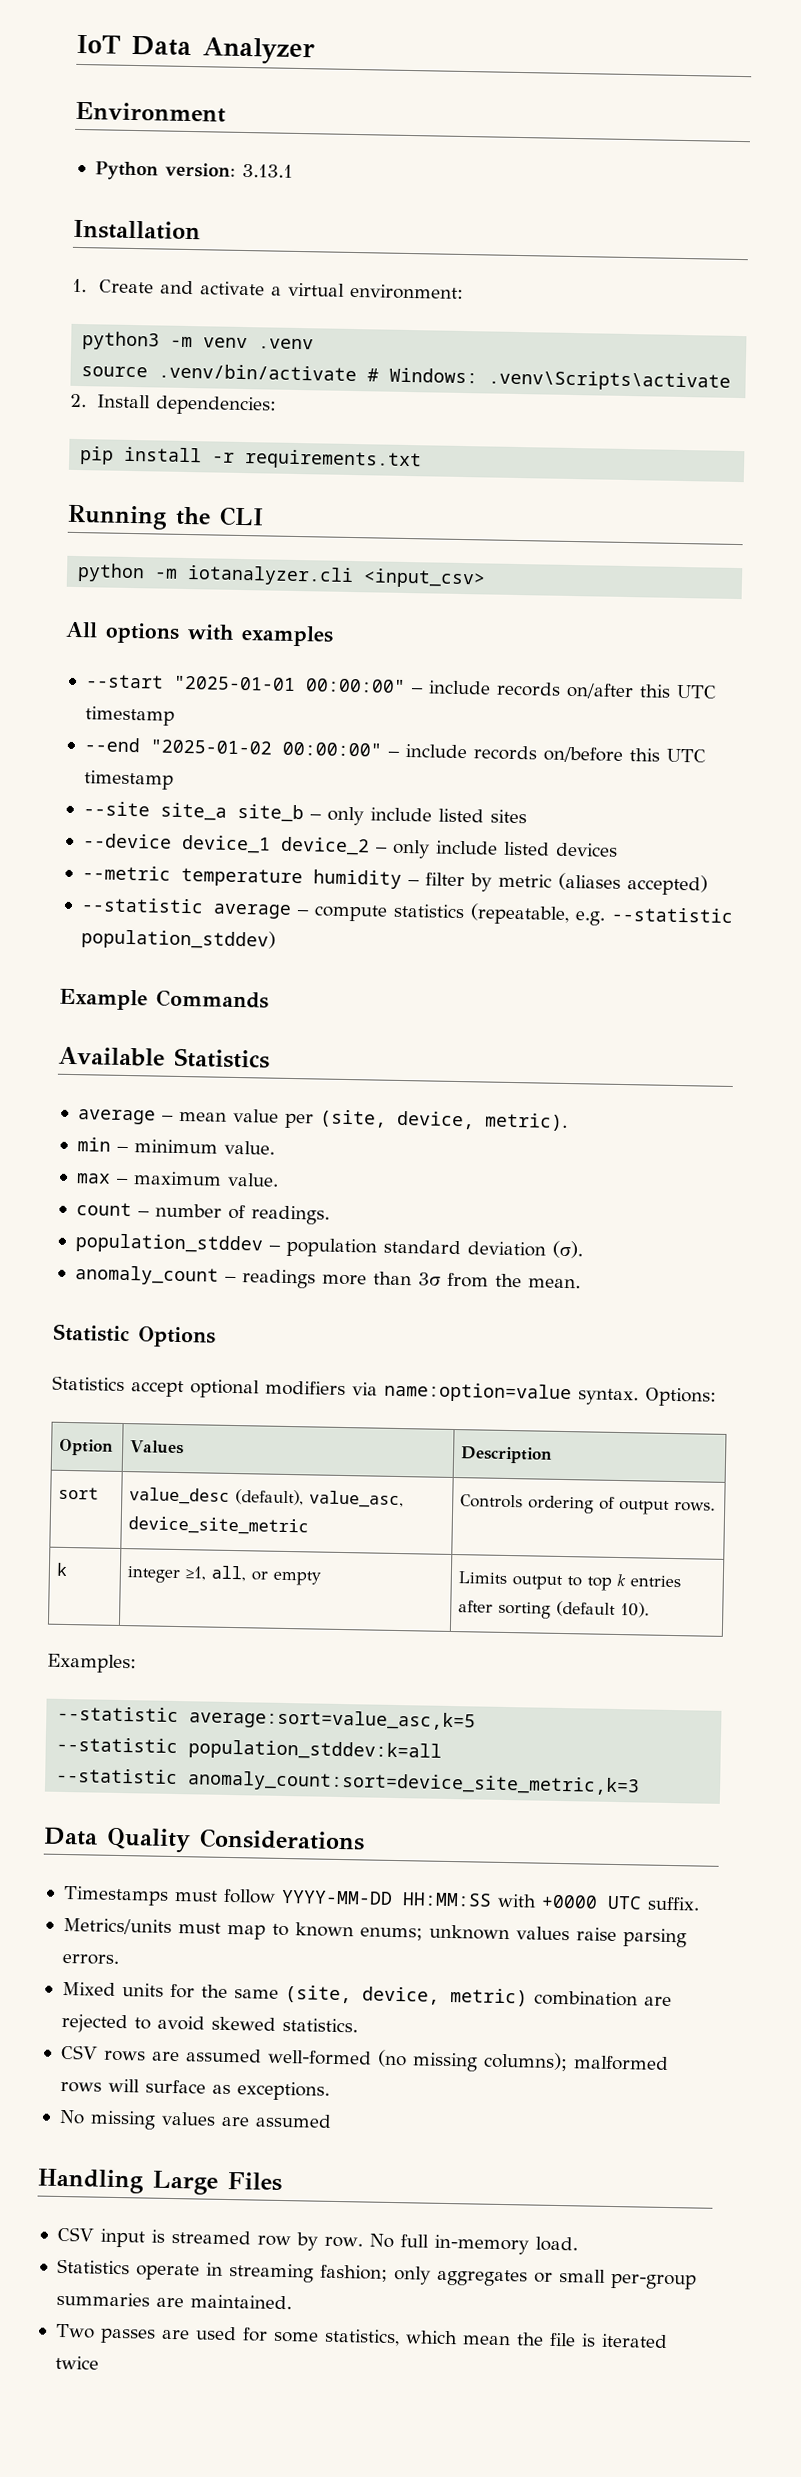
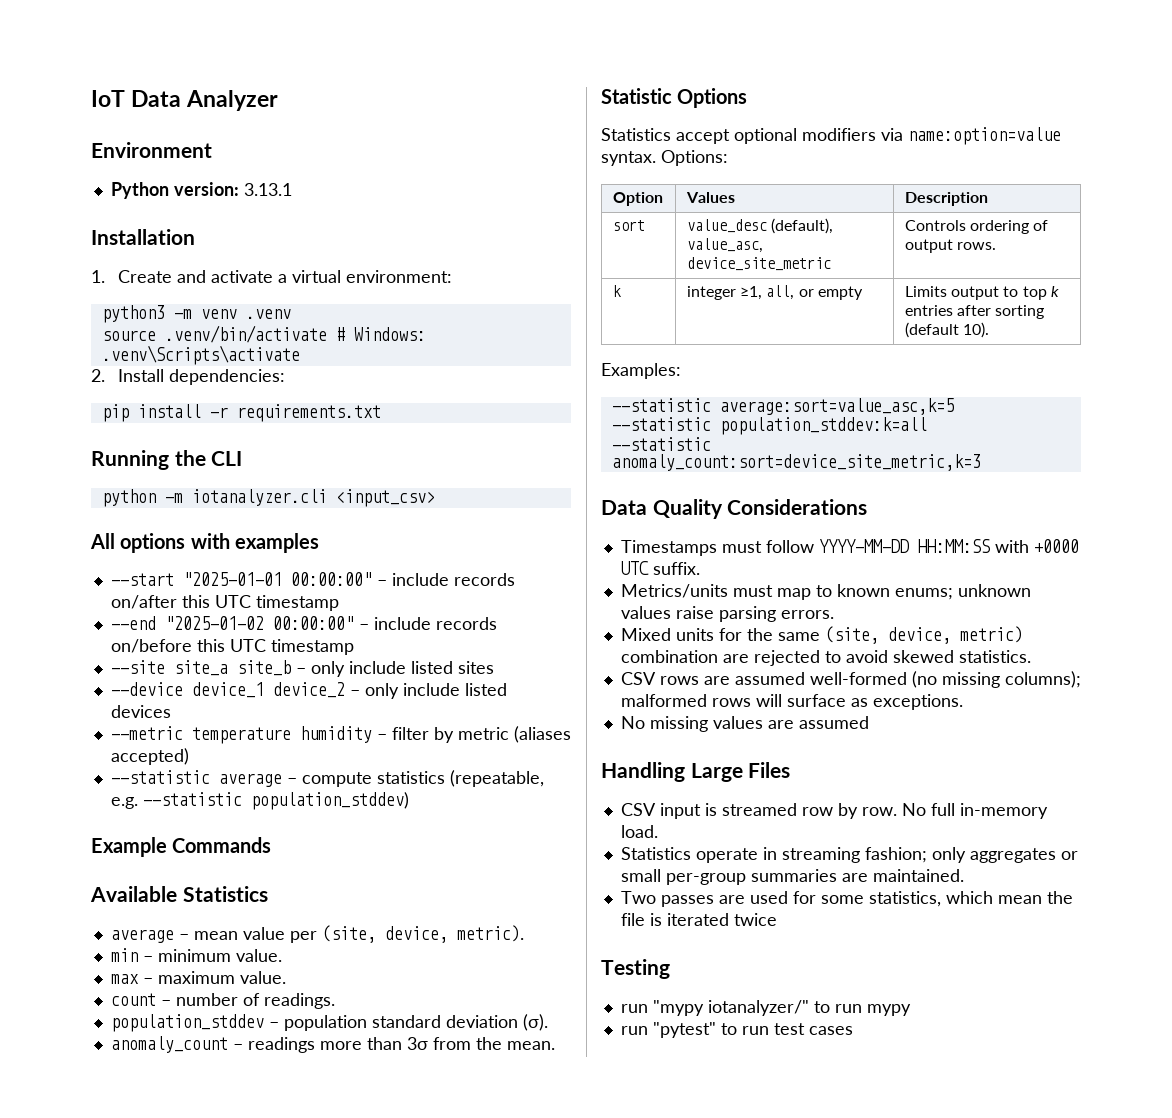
+ Testing
+ run "mypy iotanalyzer/" to run mypy
+ run "pytest" to run test cases

